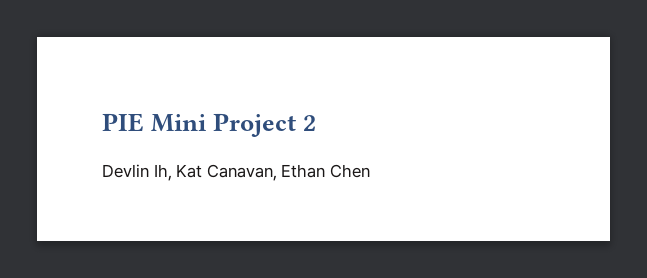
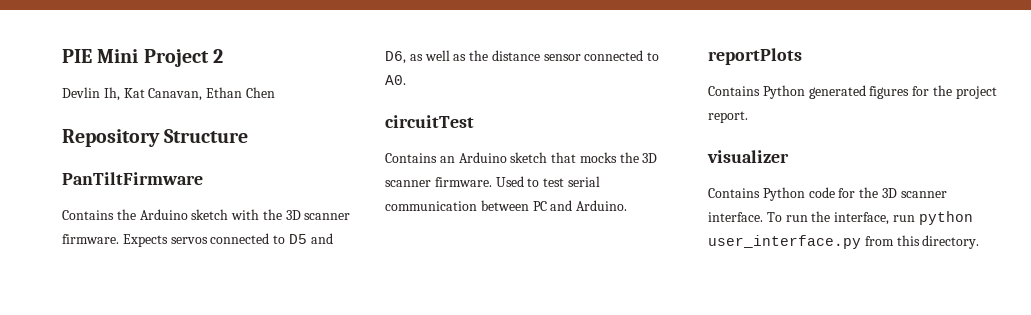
+ Repository Structure
+ PanTiltFirmware
+ Contains the Arduino sketch with the 3D scanner firmware. Expects servos connected to D5 and D6, as well as the distance sensor connected to A0.
+ circuitTest
+ Contains an Arduino sketch that mocks the 3D scanner firmware. Used to test serial communication between PC and Arduino.
+ reportPlots
+ Contains Python generated figures for the project report.
+ visualizer
+ Contains Python code for the 3D scanner interface. To run the interface, run python user_interface.py from this directory.

